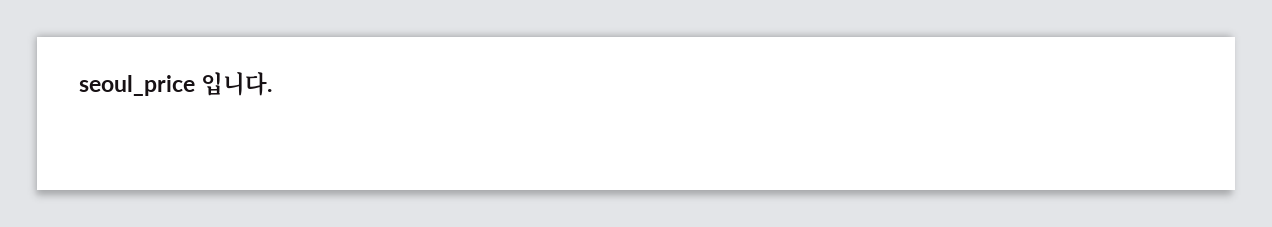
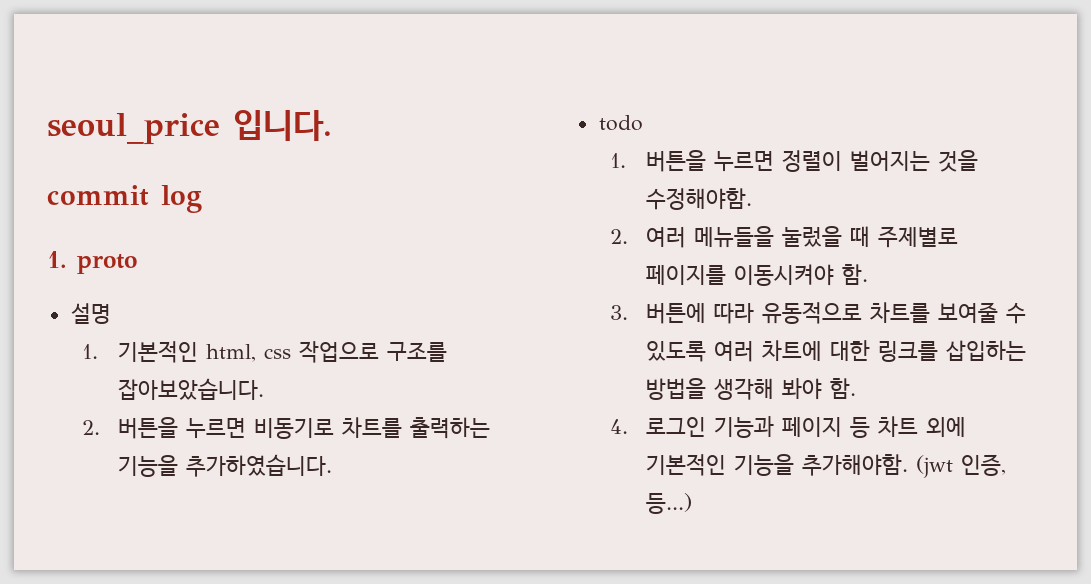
+ commit log
+ 1. proto
+ 설명
+ 1. 기본적인 html, css 작업으로 구조를 잡아보았습니다.
+ 2. 버튼을 누르면 비동기로 차트를 출력하는 기능을 추가하였습니다.
+ todo
+ 1. 버튼을 누르면 정렬이 벌어지는 것을 수정해야함.
+ 2. 여러 메뉴들을 눌렀을 때 주제별로 페이지를 이동시켜야 함.
+ 3. 버튼에 따라 유동적으로 차트를 보여줄 수 있도록 여러 차트에 대한 링크를 삽입하는 방법을 생각해 봐야 함.
+ 4. 로그인 기능과 페이지 등 차트 외에 기본적인 기능을 추가해야함. (jwt 인증, 등...)

